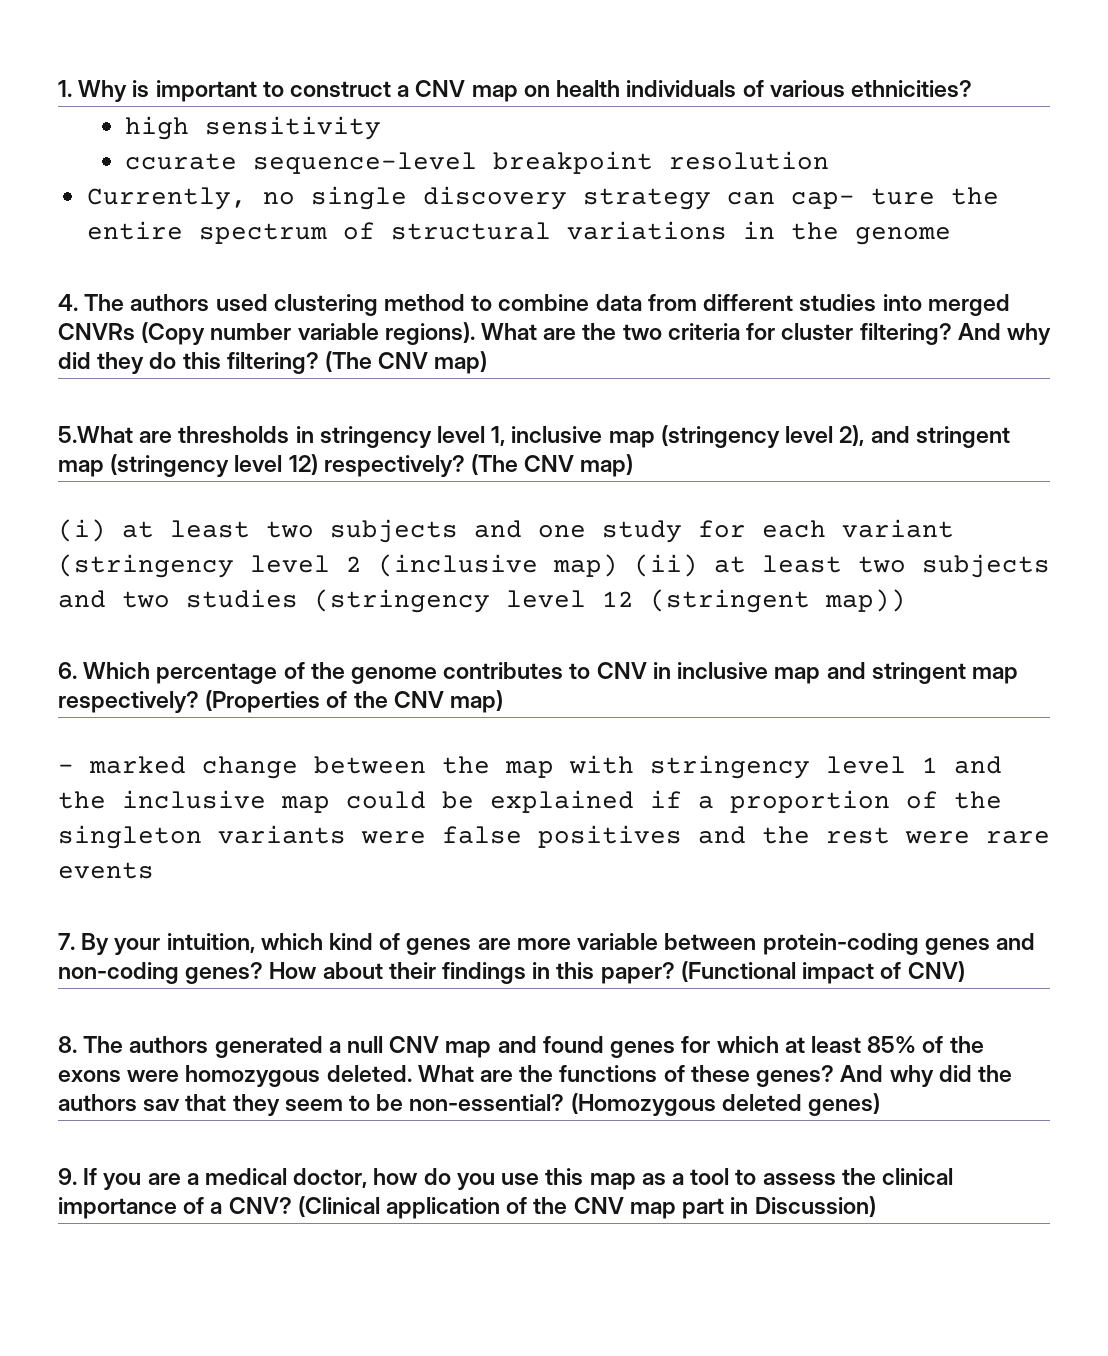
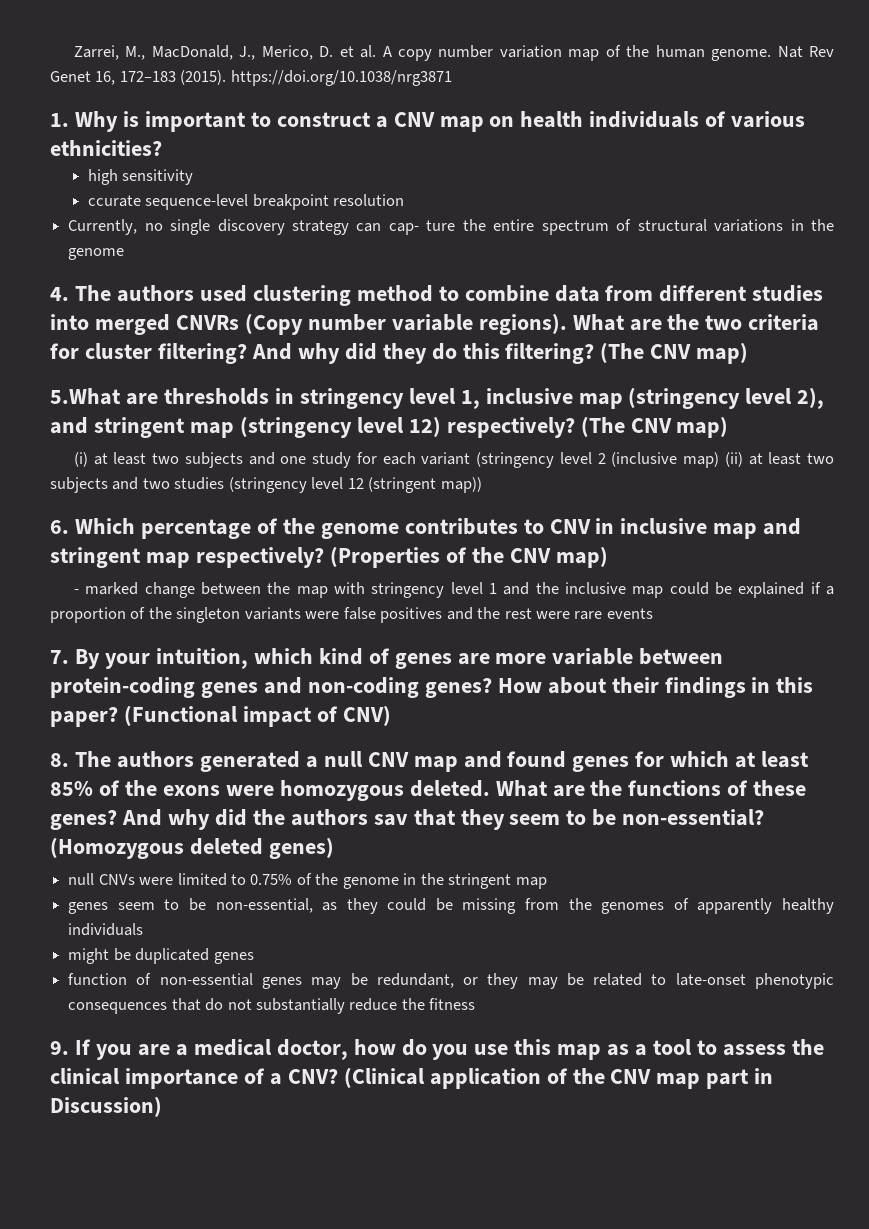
+ Zarrei, M., MacDonald, J., Merico, D. et al. A copy number variation map of the human genome. Nat Rev Genet 16, 172–183 (2015). https://doi.org/10.1038/nrg3871
+ null CNVs were limited to 0.75% of the genome in the stringent map
+ genes seem to be non-essential, as they could be missing from the genomes of apparently healthy individuals
+ might be duplicated genes
+ function of non-essential genes may be redundant, or they may be related to late-onset phenotypic consequences that do not substantially reduce the fitness

